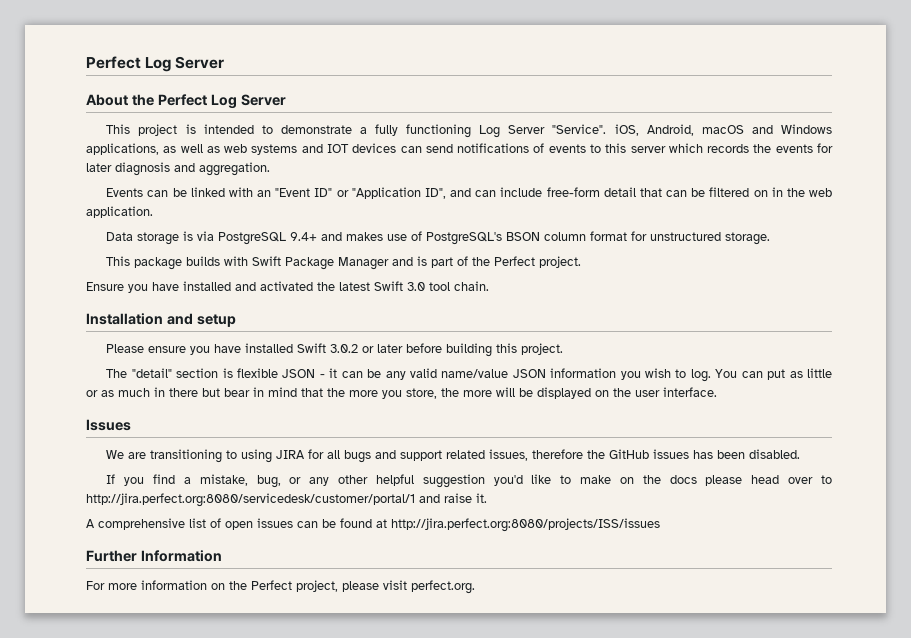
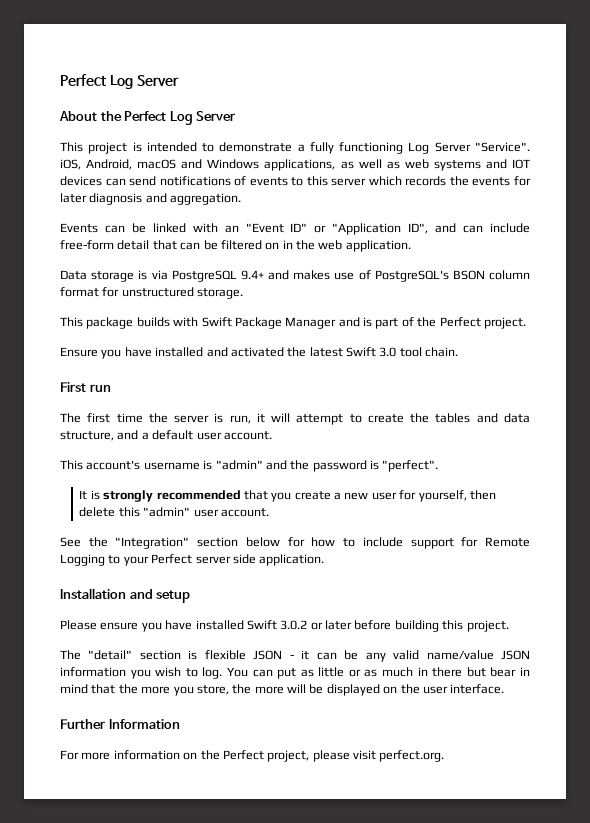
+ First run
+ The first time the server is run, it will attempt to create the tables and data structure, and a default user account.
+ This account's username is "admin" and the password is "perfect".
+ It is strongly recommended that you create a new user for yourself, then delete this "admin" user account.
+ See the "Integration" section below for how to include support for Remote Logging to your Perfect server side application.
- Issues
- We are transitioning to using JIRA for all bugs and support related issues, therefore the GitHub issues has been disabled.
- If you find a mistake, bug, or any other helpful suggestion you'd like to make on the docs please head over to http://jira.perfect.org:8080/servicedesk/customer/portal/1 and raise it.
- A comprehensive list of open issues can be found at http://jira.perfect.org:8080/projects/ISS/issues

